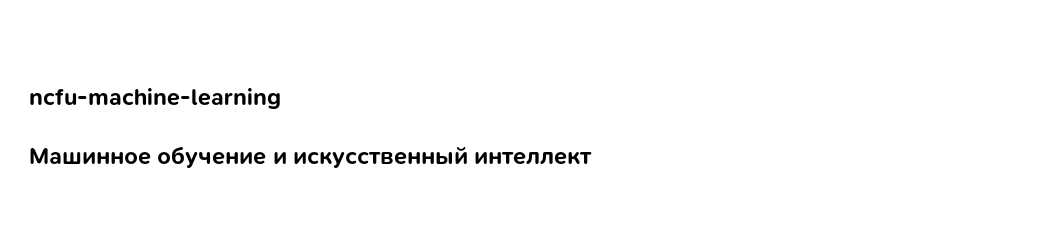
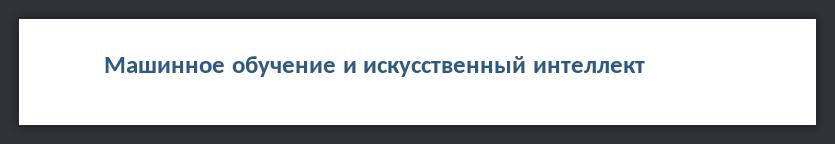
- ncfu-machine-learning

